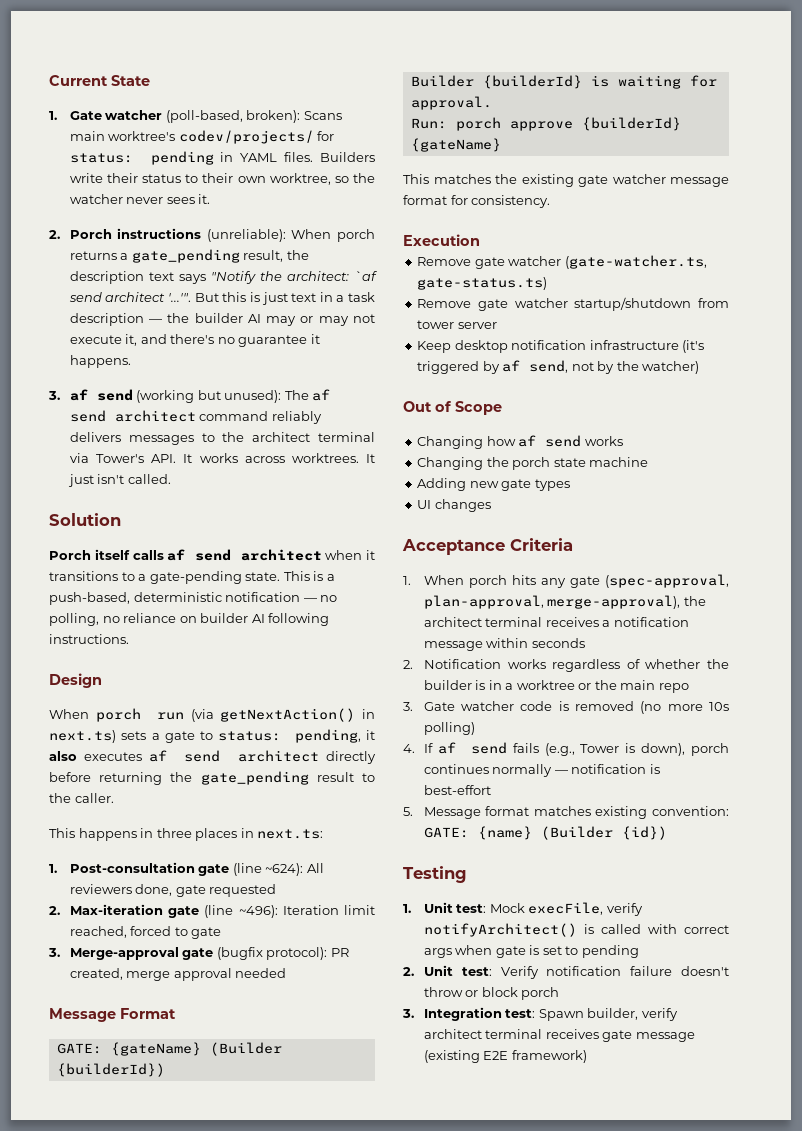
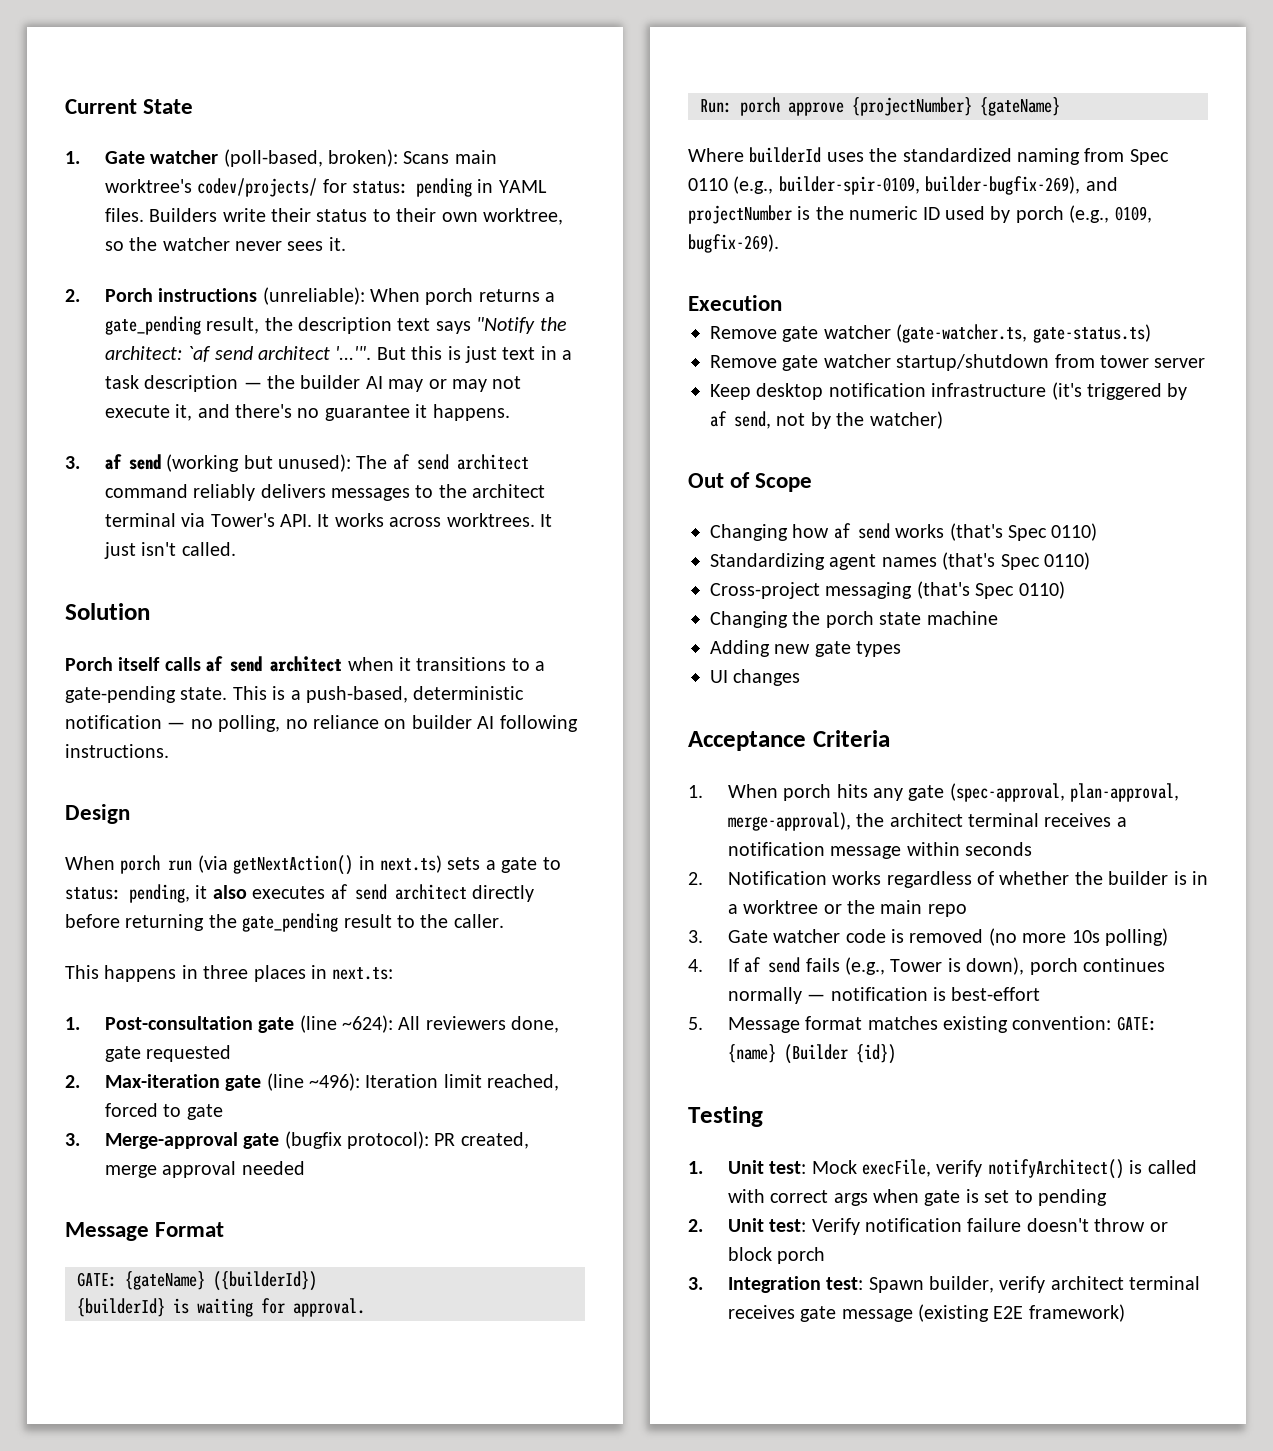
- GATE: {gateName} (Builder {builderId})
- Builder {builderId} is waiting for approval.
+ GATE: {gateName} ({builderId})
+ {builderId} is waiting for approval.
- Run: porch approve {builderId} {gateName}
+ Run: porch approve {projectNumber} {gateName}
- This matches the existing gate watcher message format for consistency.
+ Where builderId uses the standardized naming from Spec 0110 (e.g., builder-spir-0109, builder-bugfix-269), and projectNumber is the numeric ID used by porch (e.g., 0109, bugfix-269).
- Changing how af send works
+ Changing how af send works (that's Spec 0110)
+ Standardizing agent names (that's Spec 0110)
+ Cross-project messaging (that's Spec 0110)

